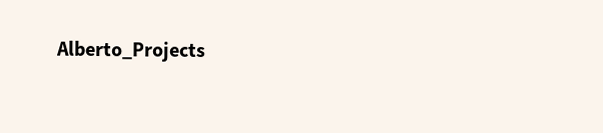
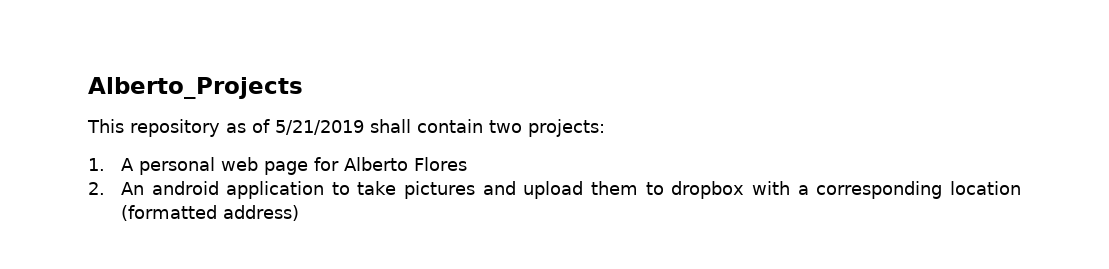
+ This repository as of 5/21/2019 shall contain two projects:
+ 1. A personal web page for Alberto Flores
+ 2. An android application to take pictures and upload them to dropbox with a corresponding location (formatted address)

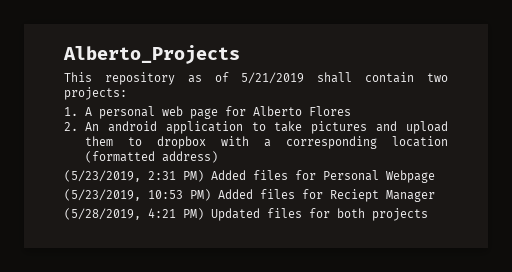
+ (5/23/2019, 2:31 PM) Added files for Personal Webpage
+ (5/23/2019, 10:53 PM) Added files for Reciept Manager
+ (5/28/2019, 4:21 PM) Updated files for both projects

